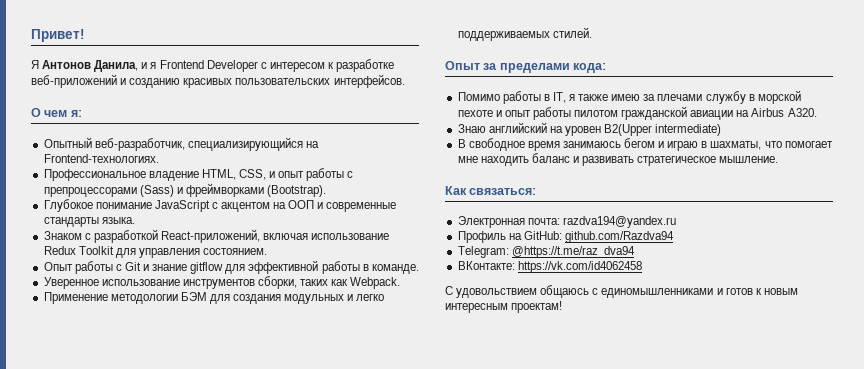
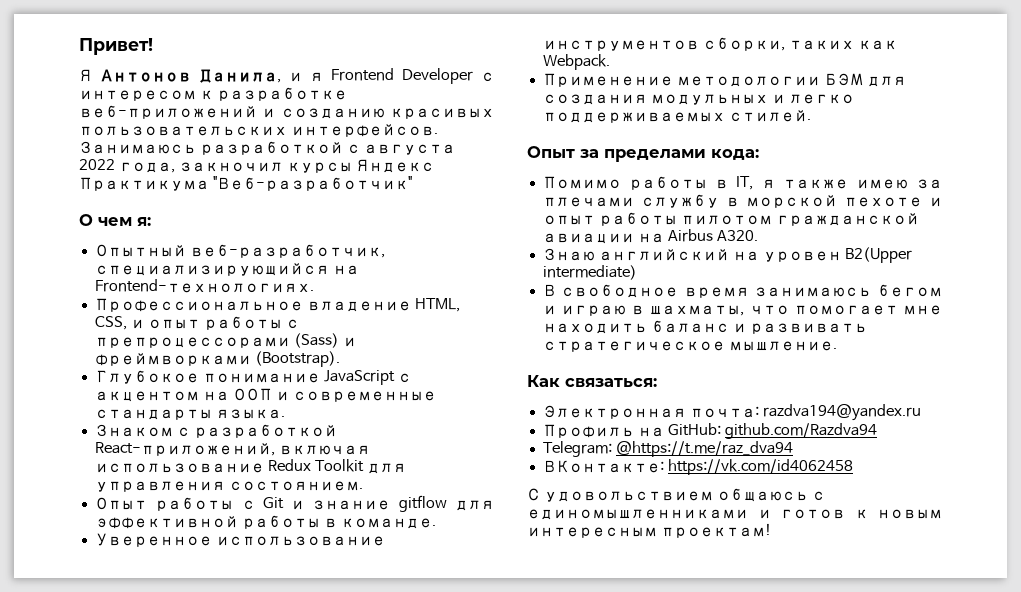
+ Занимаюсь разработкой с августа 2022 года, закночил курсы Яндекс Практикума "Веб-разработчик"

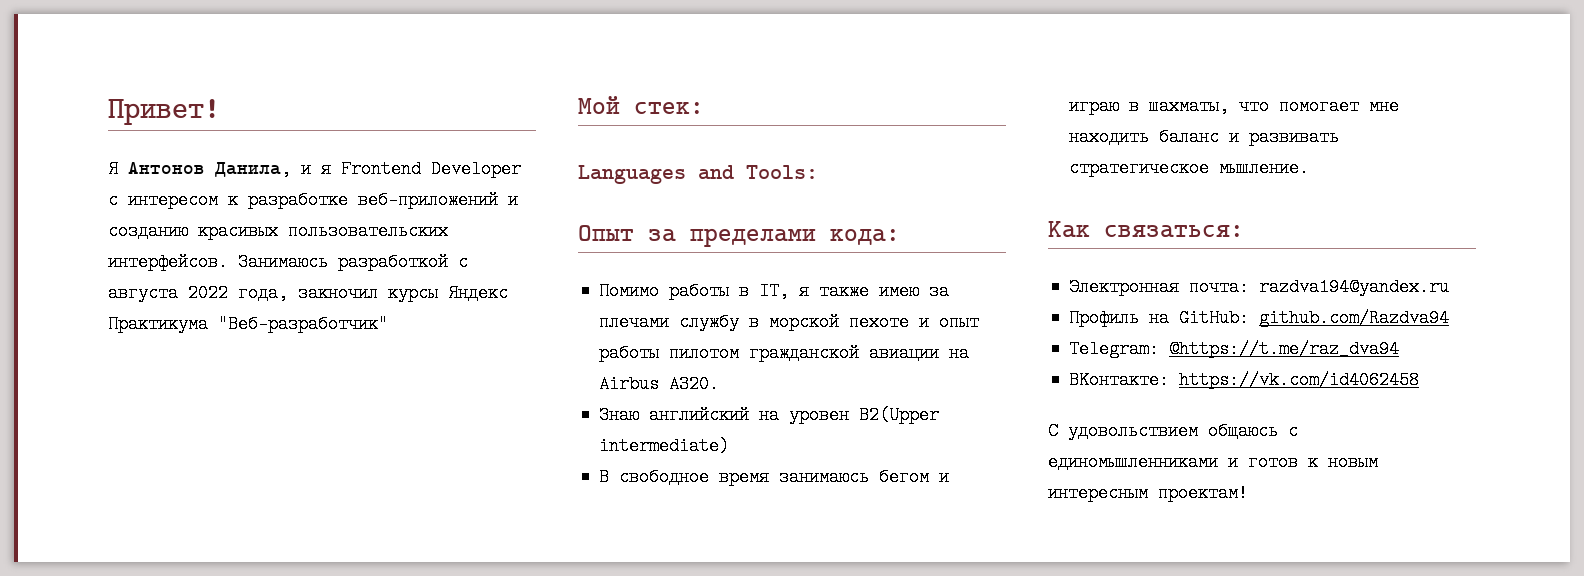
- О чем я:
- Опытный веб-разработчик, специализирующийся на Frontend-технологиях.
- Профессиональное владение HTML, CSS, и опыт работы с препроцессорами (Sass) и фреймворками (Bootstrap).
- Глубокое понимание JavaScript с акцентом на ООП и современные стандарты языка.
- Знаком с разработкой React-приложений, включая использование Redux Toolkit для управления состоянием.
- Опыт работы с Git и знание gitflow для эффективной работы в команде.
- Уверенное использование инструментов сборки, таких как Webpack.
- Применение методологии БЭМ для создания модульных и легко поддерживаемых стилей.
+ Мой стек:
+ Languages and Tools:

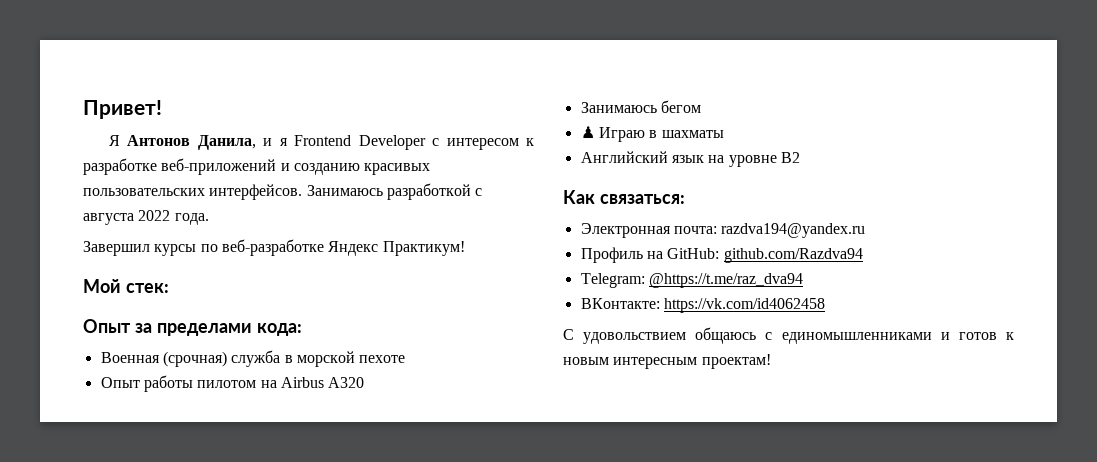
- Занимаюсь разработкой с августа 2022 года, закночил курсы Яндекс Практикума "Веб-разработчик"
+ Занимаюсь разработкой с августа 2022 года.
+ Завершил курсы по веб-разработке Яндекс Практикум!
- Languages and Tools:
- Помимо работы в IT, я также имею за плечами службу в морской пехоте и опыт работы пилотом гражданской авиации на Airbus A320.
- Знаю английский на уровен B2(Upper intermediate)
- В свободное время занимаюсь бегом и играю в шахматы, что помогает мне находить баланс и развивать стратегическое мышление.
+ Военная (срочная) служба в морской пехоте
+ Опыт работы пилотом на Airbus A320
+ Занимаюсь бегом
+ ♟ Играю в шахматы
+ Английский язык на уровне B2

